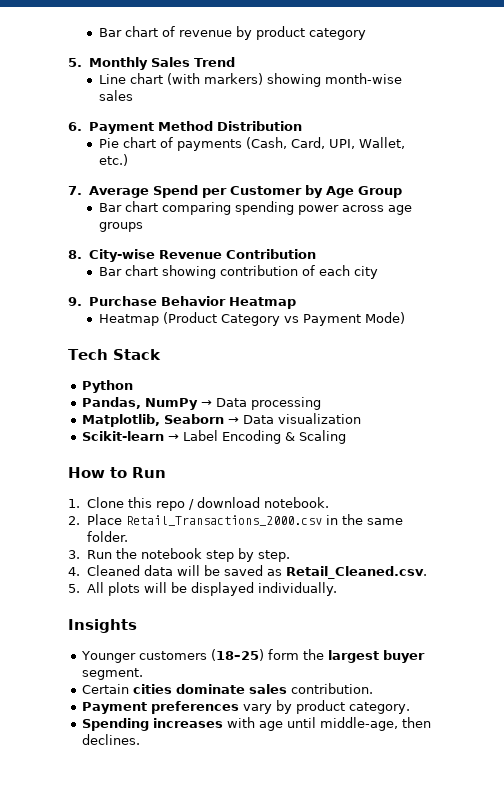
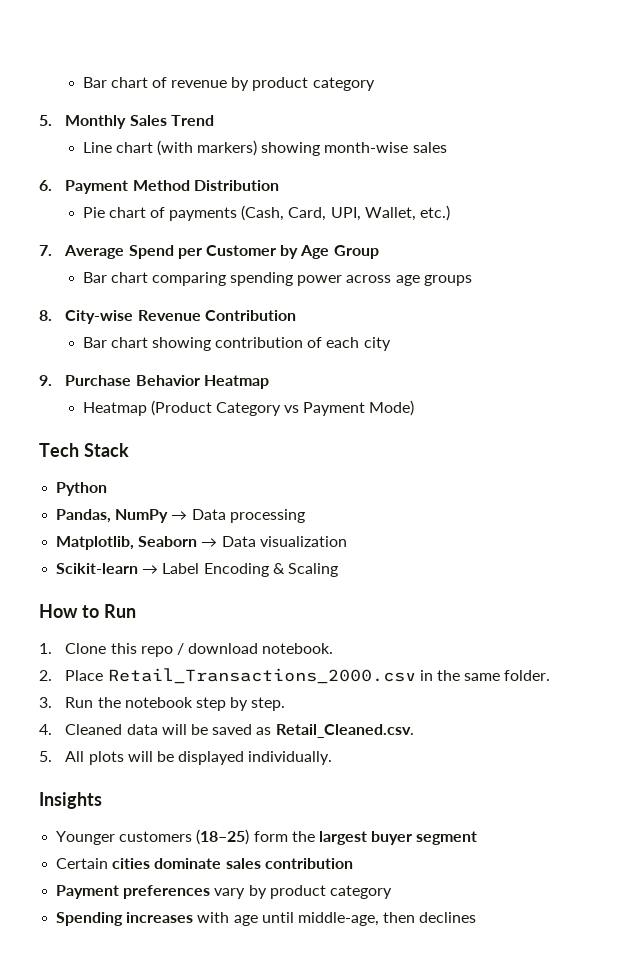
- Younger customers (18–25) form the largest buyer segment.
+ Younger customers (18–25) form the largest buyer segment
- Certain cities dominate sales contribution.
+ Certain cities dominate sales contribution
- Payment preferences vary by product category.
+ Payment preferences vary by product category
- Spending increases with age until middle-age, then declines.
+ Spending increases with age until middle-age, then declines

